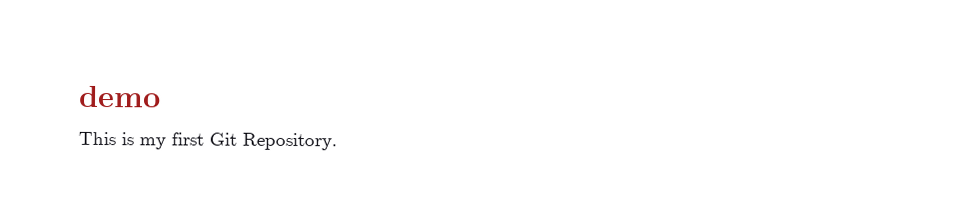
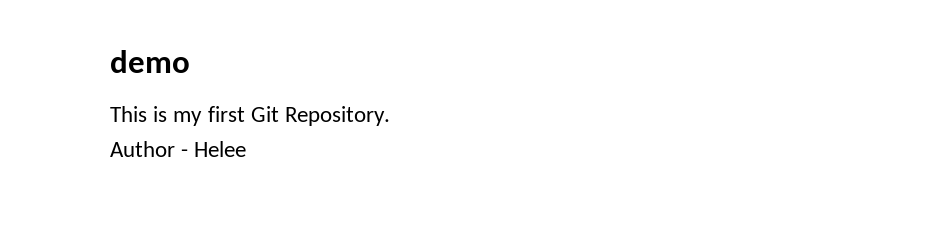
+ Author - Helee

